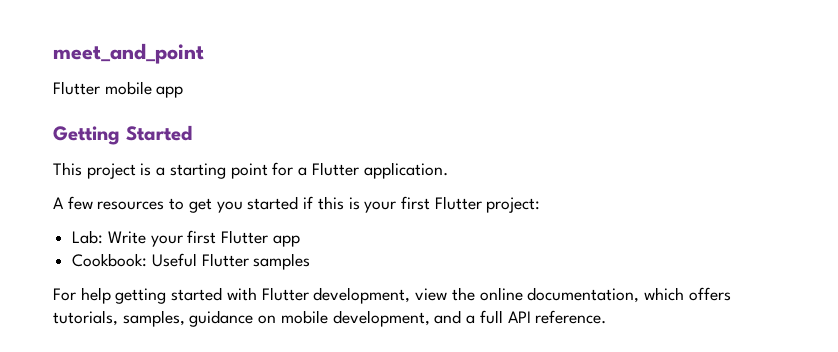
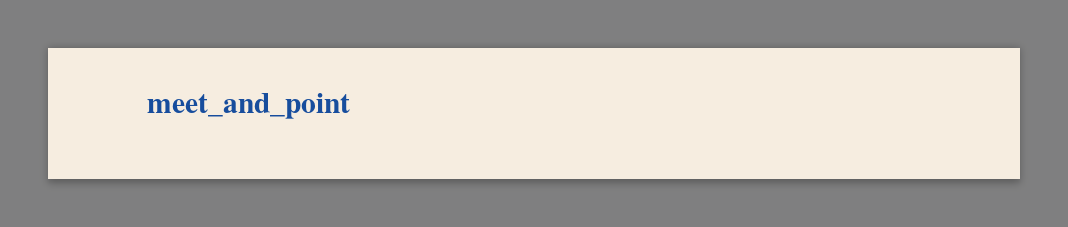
- Flutter mobile app
- Getting Started
- This project is a starting point for a Flutter application.
- A few resources to get you started if this is your first Flutter project:
- Lab: Write your first Flutter app
- Cookbook: Useful Flutter samples
- For help getting started with Flutter development, view the online documentation, which offers tutorials, samples, guidance on mobile development, and a full API reference.

